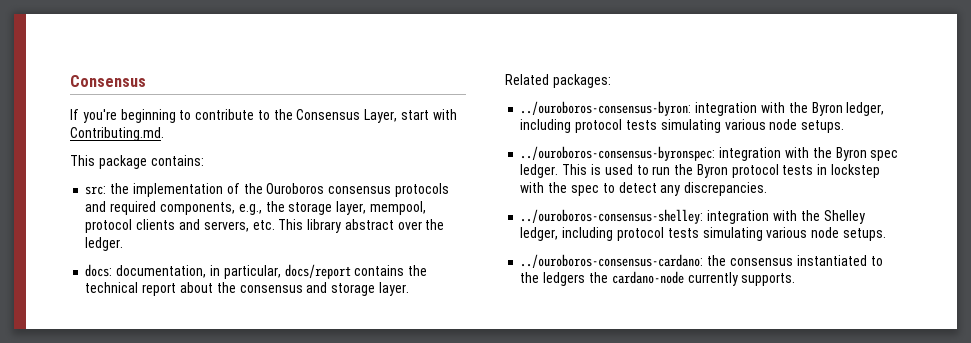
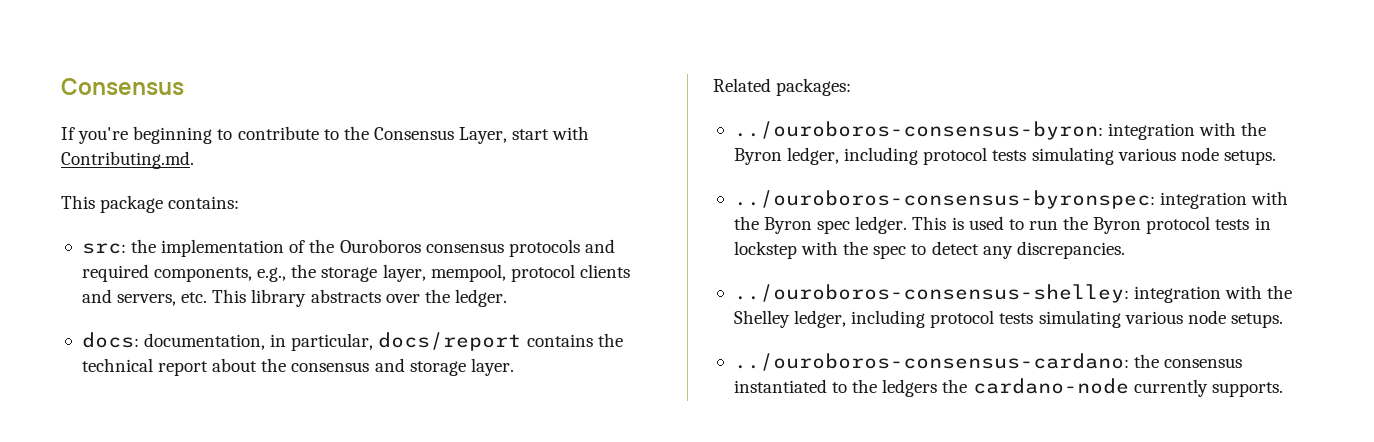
- src: the implementation of the Ouroboros consensus protocols and required components, e.g., the storage layer, mempool, protocol clients and servers, etc. This library abstract over the ledger.
+ src: the implementation of the Ouroboros consensus protocols and required components, e.g., the storage layer, mempool, protocol clients and servers, etc. This library abstracts over the ledger.

